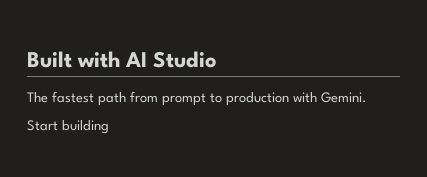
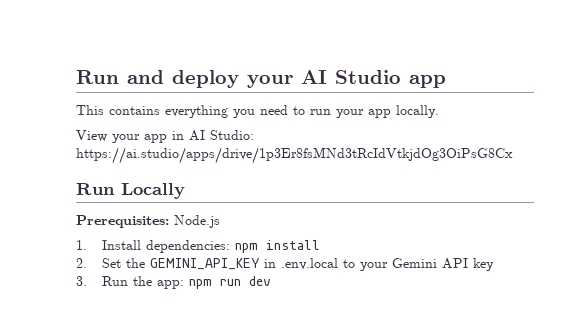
- Built with AI Studio
- The fastest path from prompt to production with Gemini.
- Start building
+ Run and deploy your AI Studio app
+ This contains everything you need to run your app locally.
+ View your app in AI Studio: https://ai.studio/apps/drive/1p3Er8fsMNd3tRcIdVtkjdOg3OiPsG8Cx
+ Run Locally
+ Prerequisites: Node.js
+ 1. Install dependencies: npm install
+ 2. Set the GEMINI_API_KEY in .env.local to your Gemini API key
+ 3. Run the app: npm run dev

